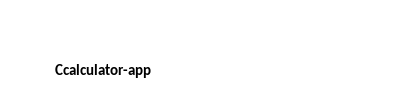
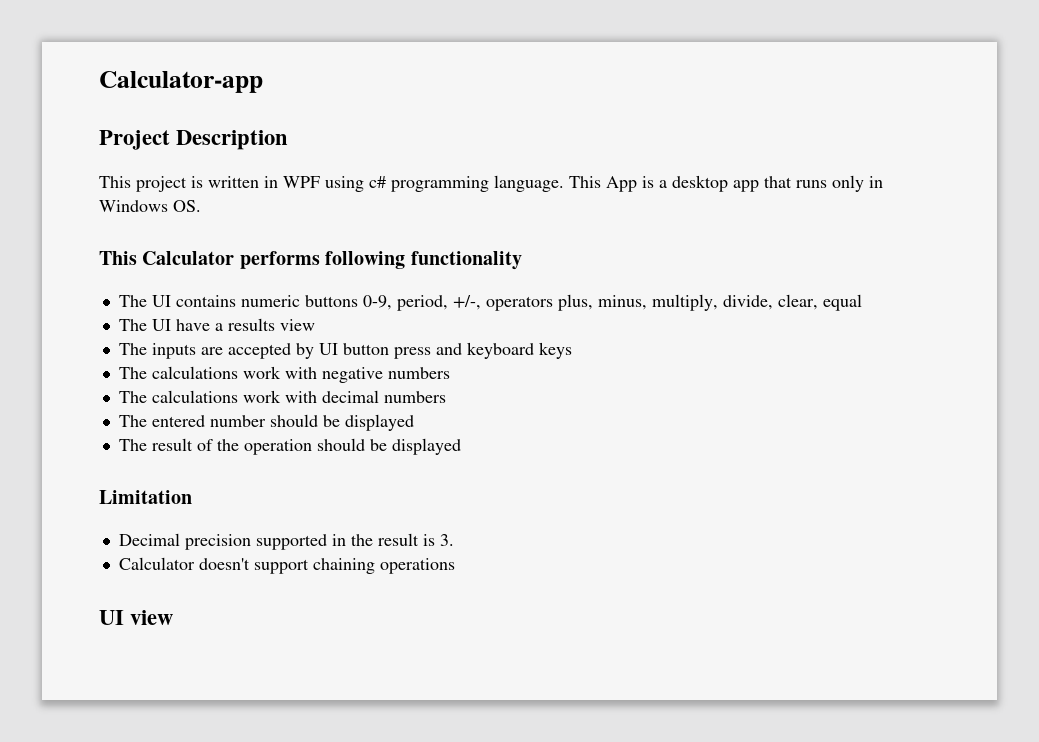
- Ccalculator-app
+ Calculator-app
+ Project Description
+ This project is written in WPF using c# programming language. This App is a desktop app that runs only in Windows OS.
+ This Calculator performs following functionality
+ The UI contains numeric buttons 0-9, period, +/-, operators plus, minus, multiply, divide, clear, equal
+ The UI have a results view
+ The inputs are accepted by UI button press and keyboard keys
+ The calculations work with negative numbers
+ The calculations work with decimal numbers
+ The entered number should be displayed
+ The result of the operation should be displayed
+ Limitation
+ Decimal precision supported in the result is 3.
+ Calculator doesn't support chaining operations
+ UI view

